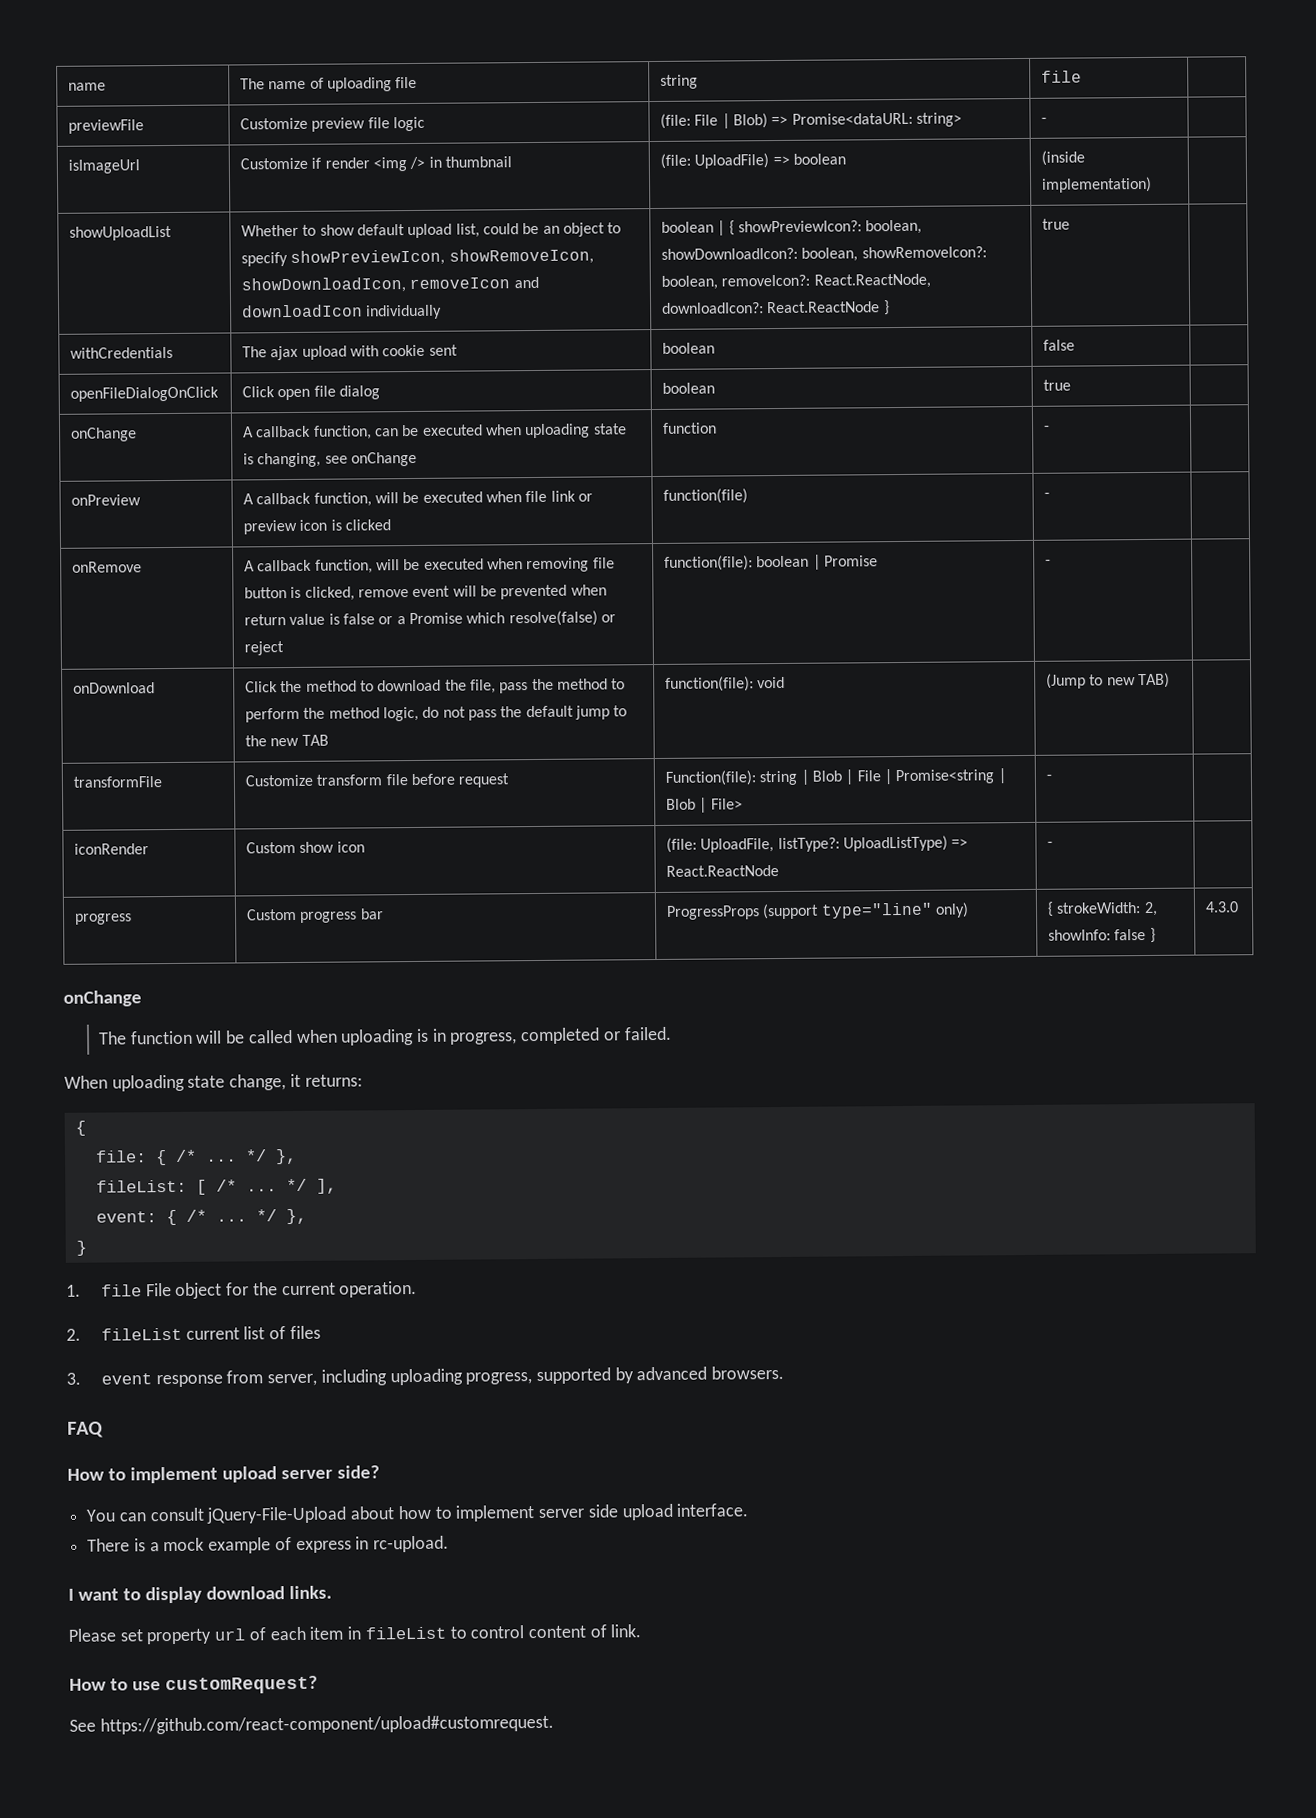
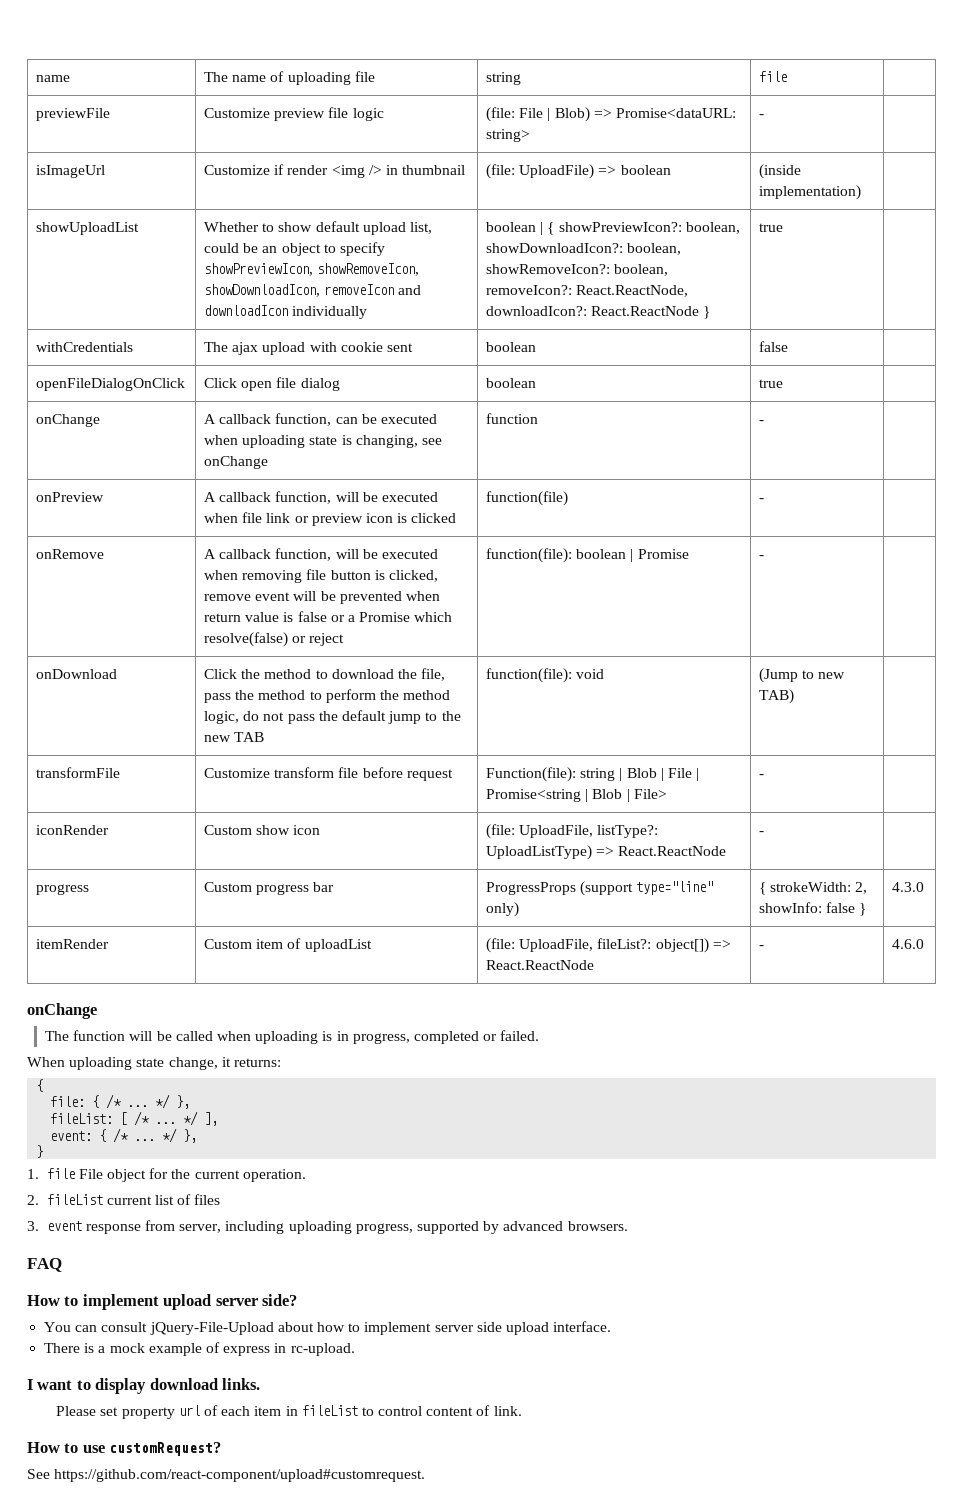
+ itemRender | Custom item of uploadList | (file: UploadFile, fileList?: object[]) => React.ReactNode | - | 4.6.0

